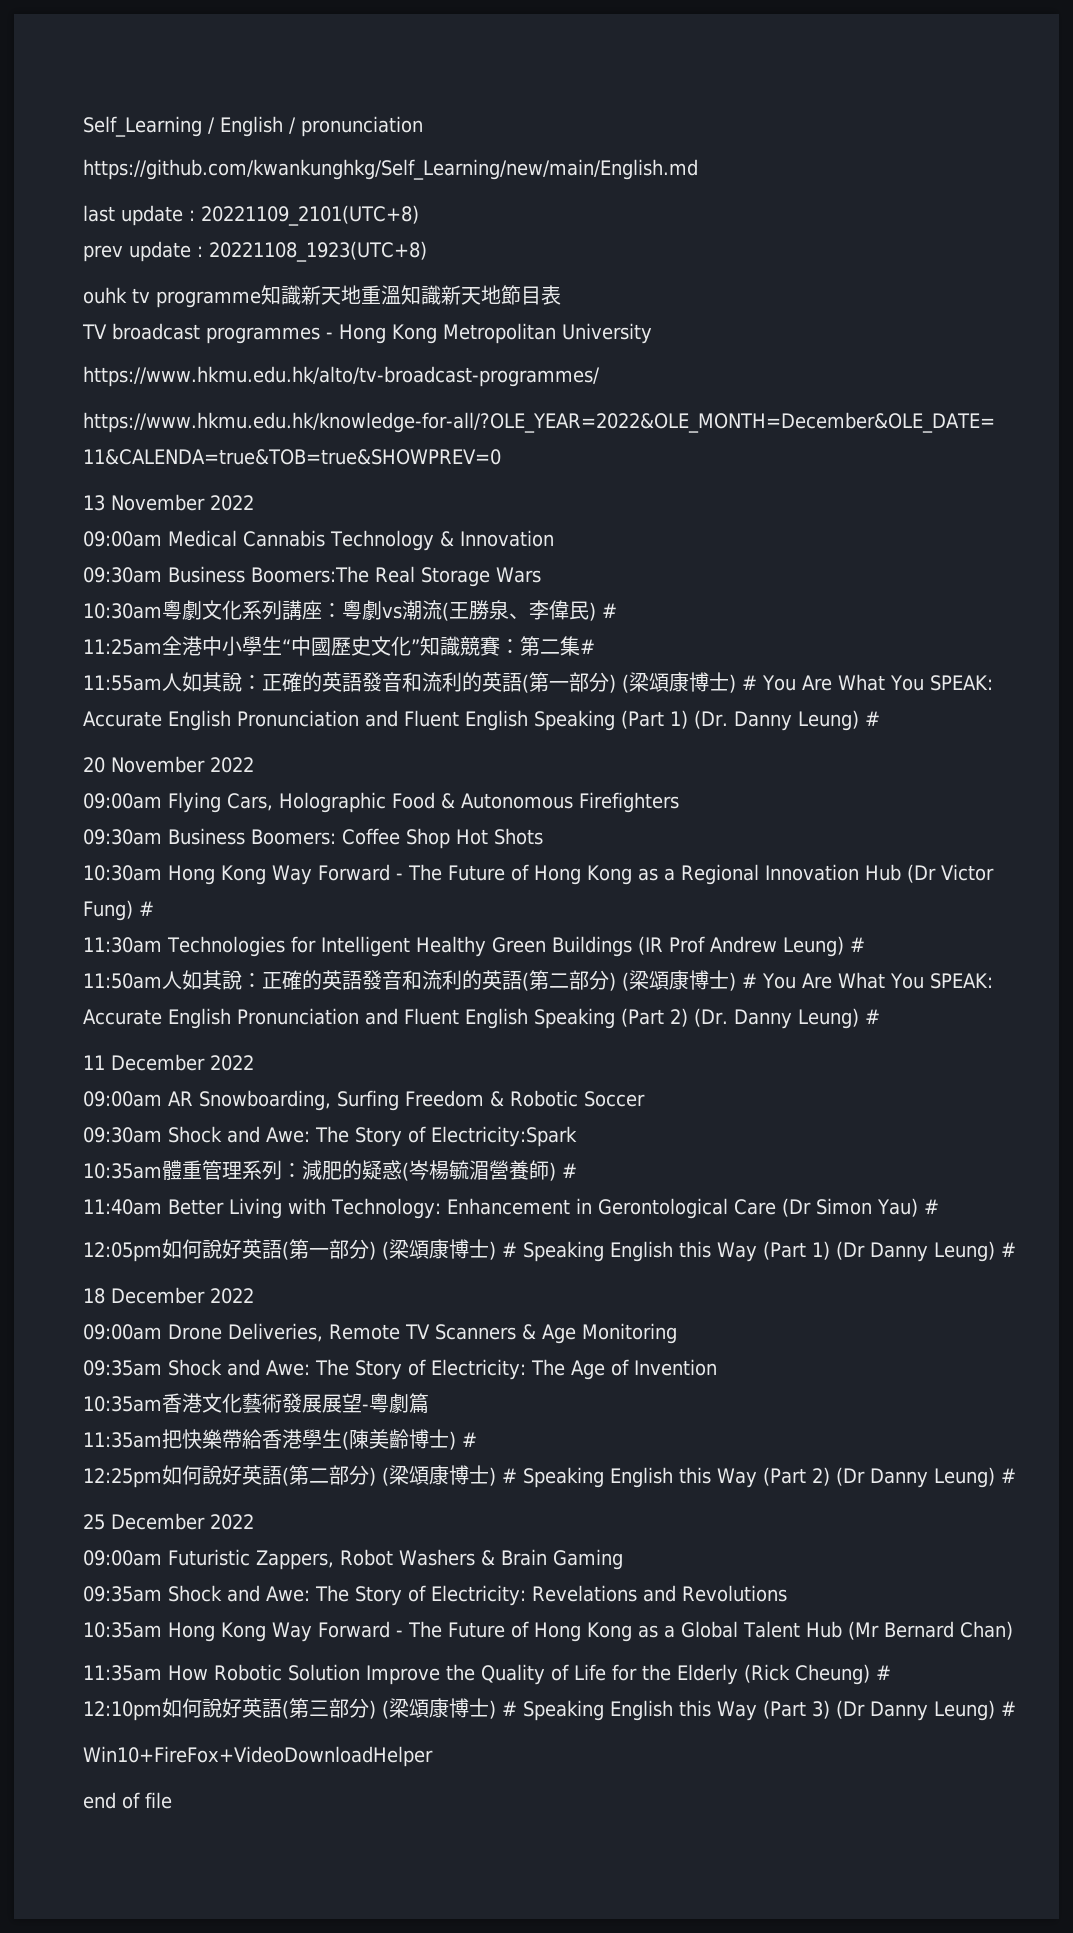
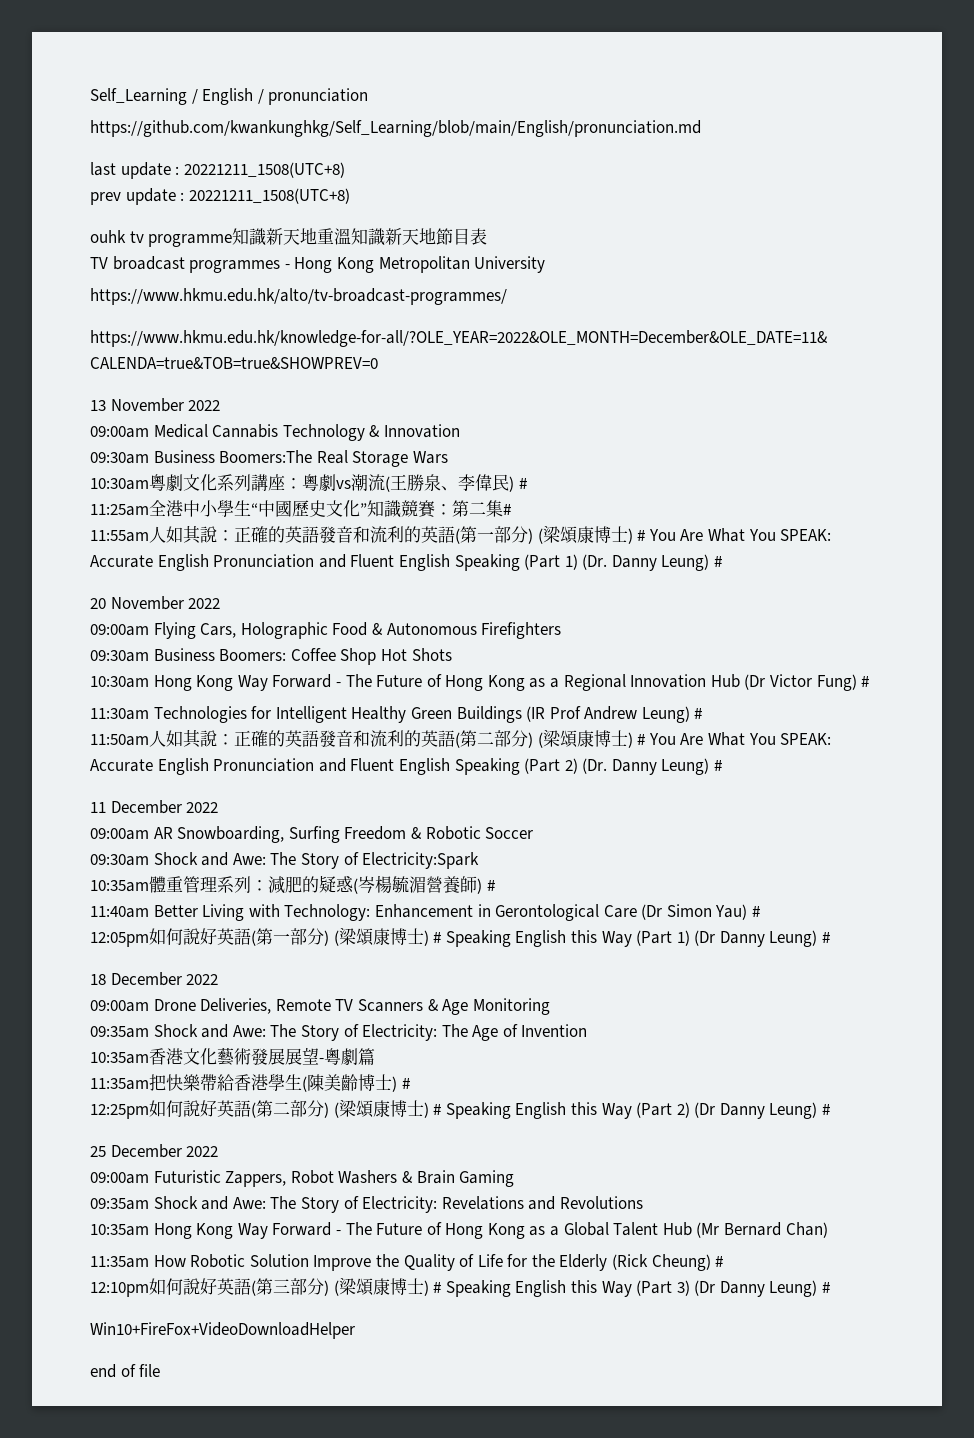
- https://github.com/kwankunghkg/Self_Learning/new/main/English.md
+ https://github.com/kwankunghkg/Self_Learning/blob/main/English/pronunciation.md
- last update : 20221109_2101(UTC+8)
+ last update : 20221211_1508(UTC+8)
- prev update : 20221108_1923(UTC+8)
+ prev update : 20221211_1508(UTC+8)

